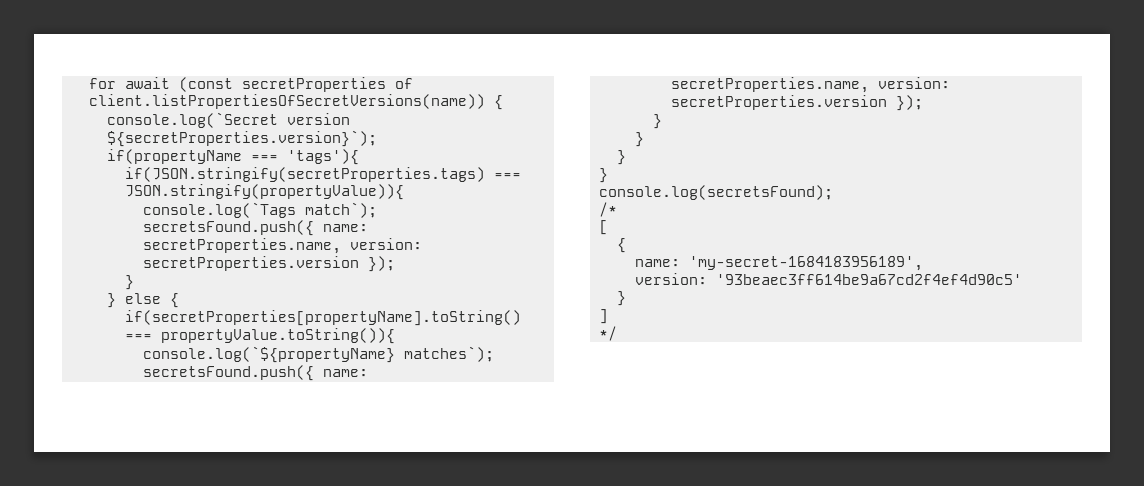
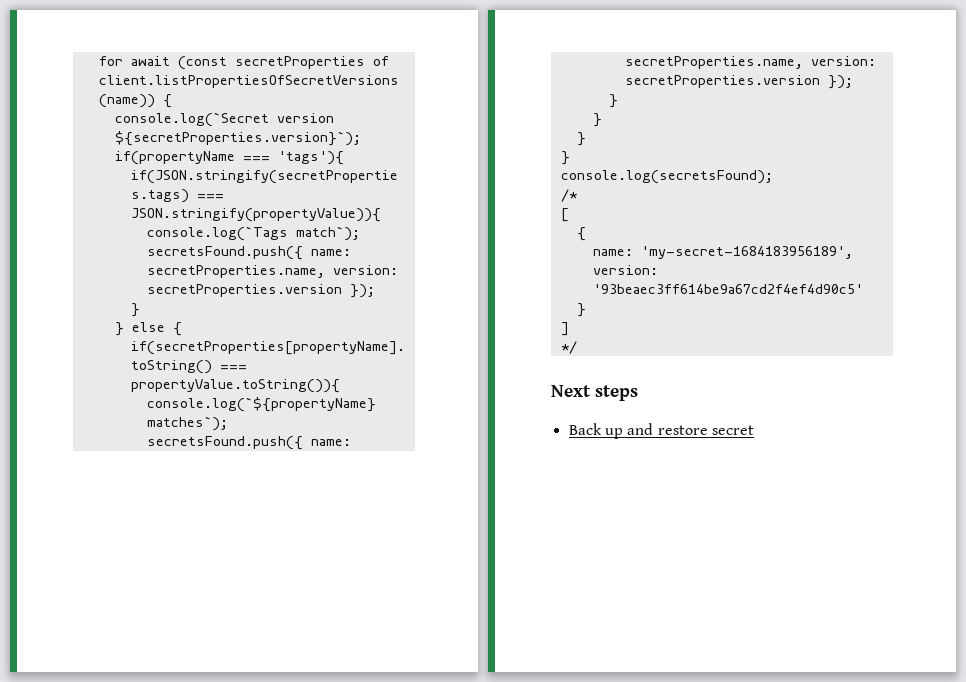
+ Next steps
+ Back up and restore secret

